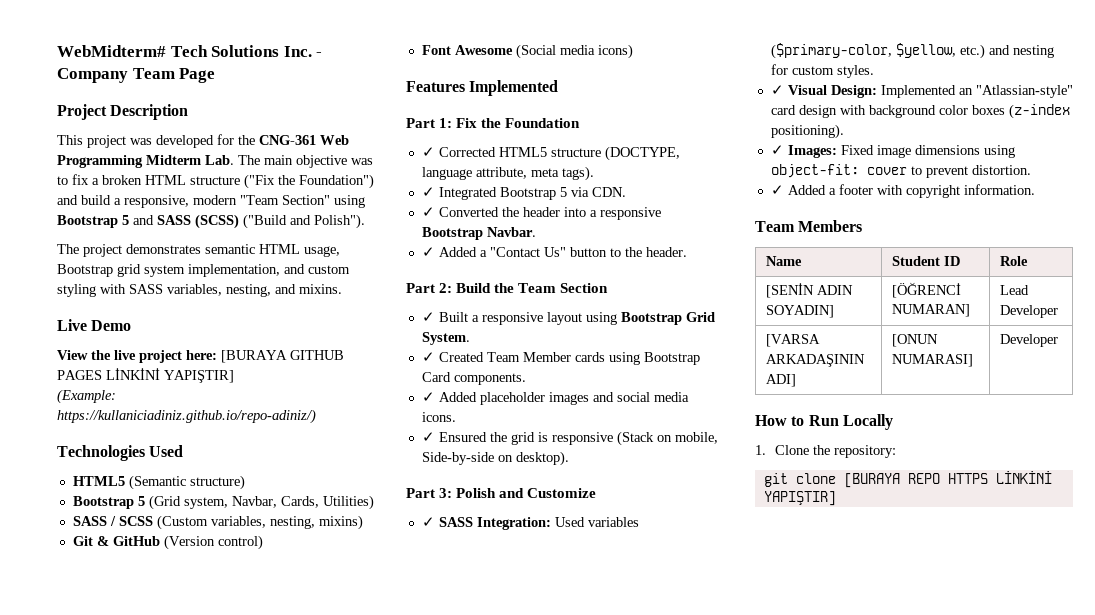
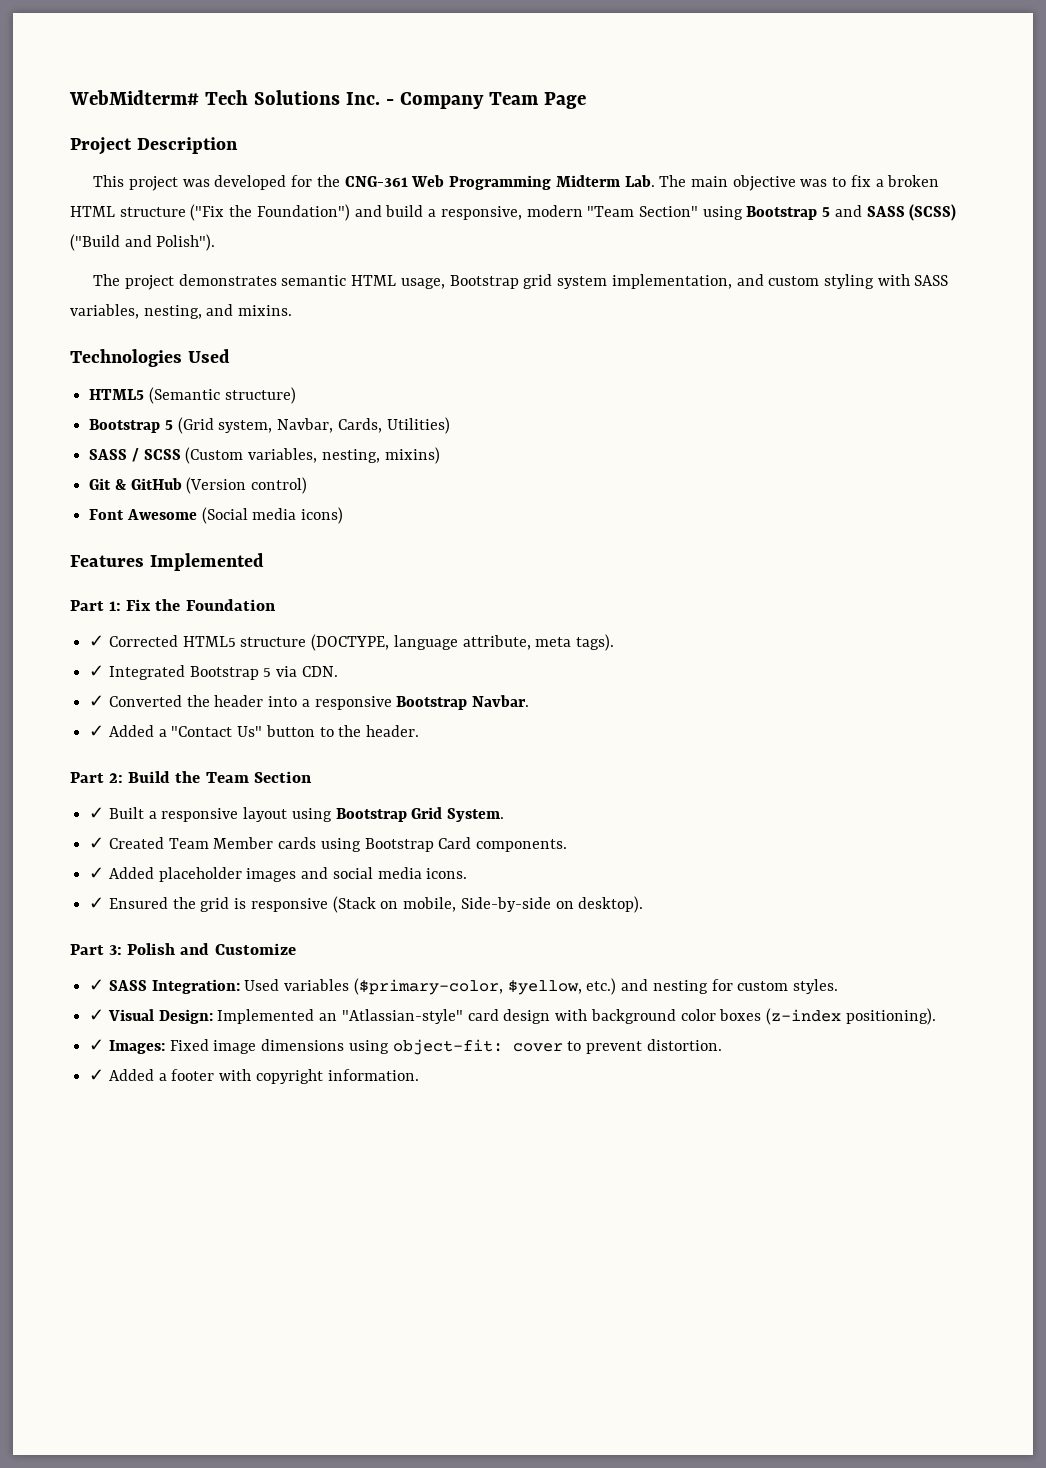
- Live Demo
- View the live project here: [BURAYA GITHUB PAGES LİNKİNİ YAPIŞTIR]
- (Example: https://kullaniciadiniz.github.io/repo-adiniz/)
- Team Members
- Name | Student ID | Role
- [SENİN ADIN SOYADIN] | [ÖĞRENCİ NUMARAN] | Lead Developer
- [VARSA ARKADAŞININ ADI] | [ONUN NUMARASI] | Developer
- How to Run Locally
- 1. Clone the repository:
- git clone [BURAYA REPO HTTPS LİNKİNİ YAPIŞTIR]

